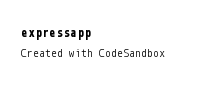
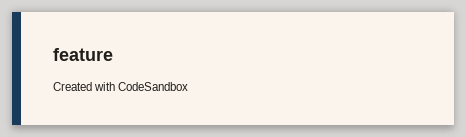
- expressapp
+ feature

